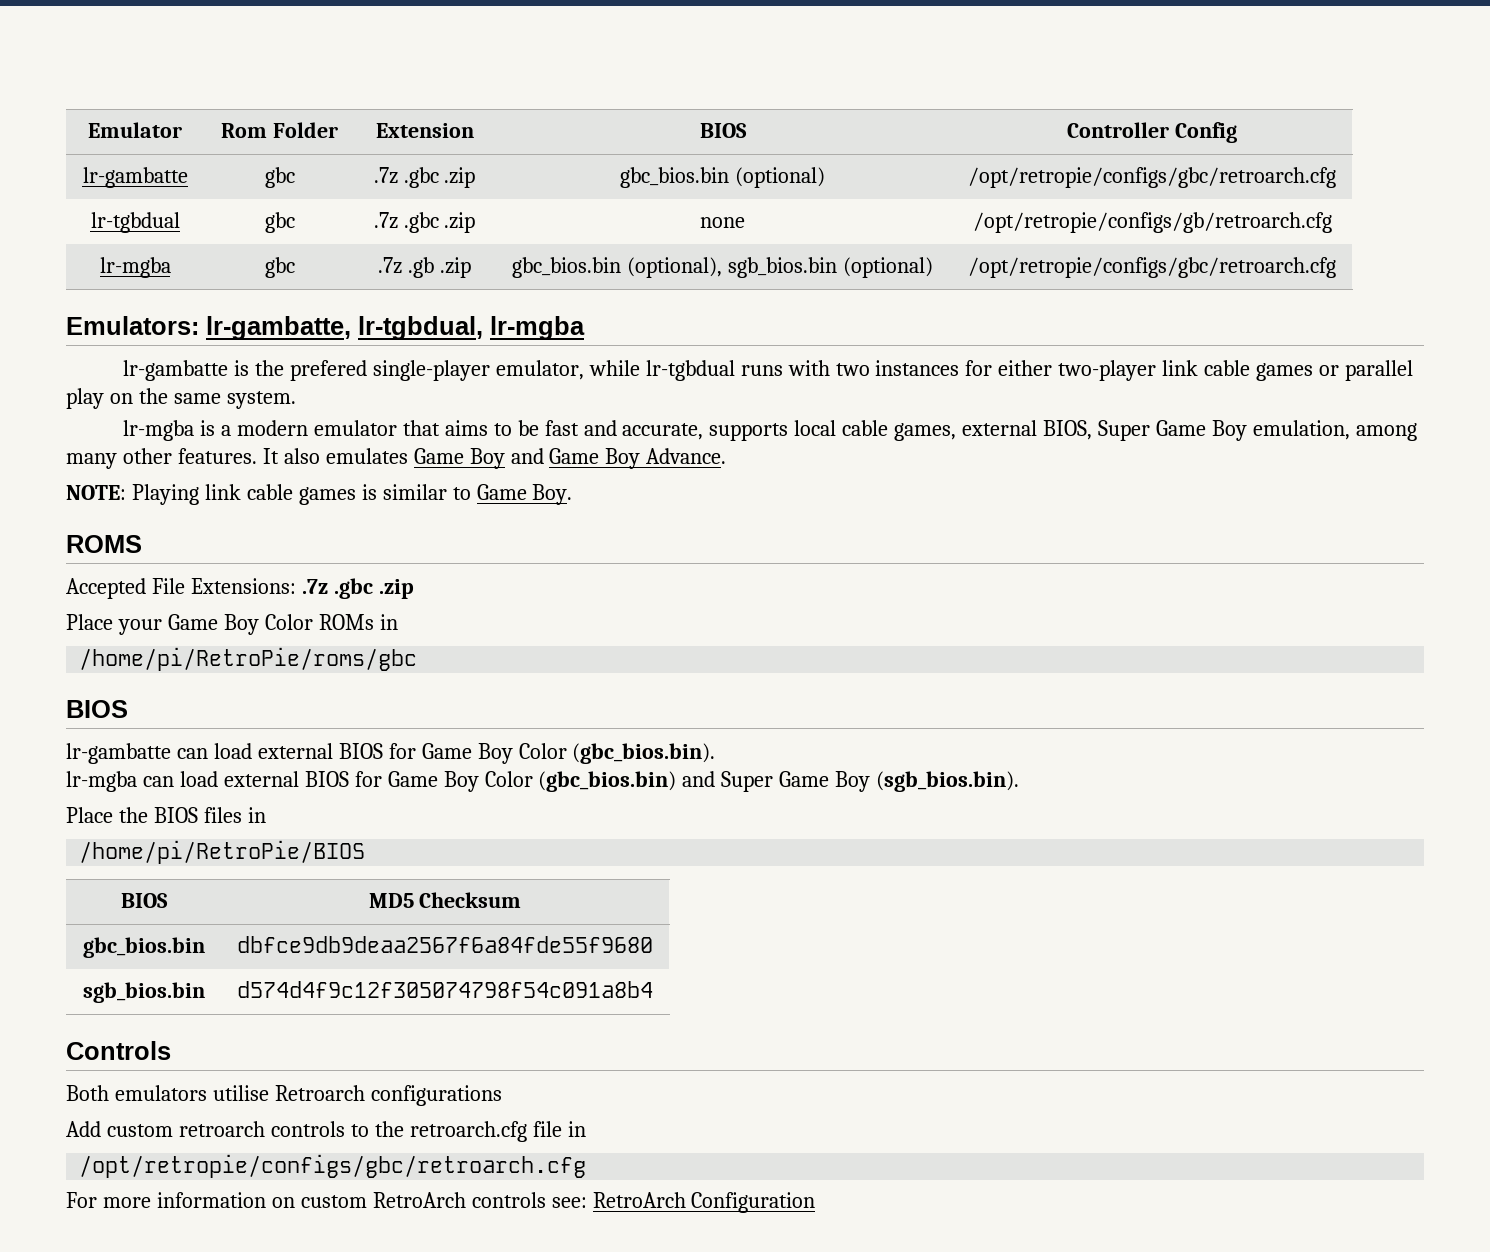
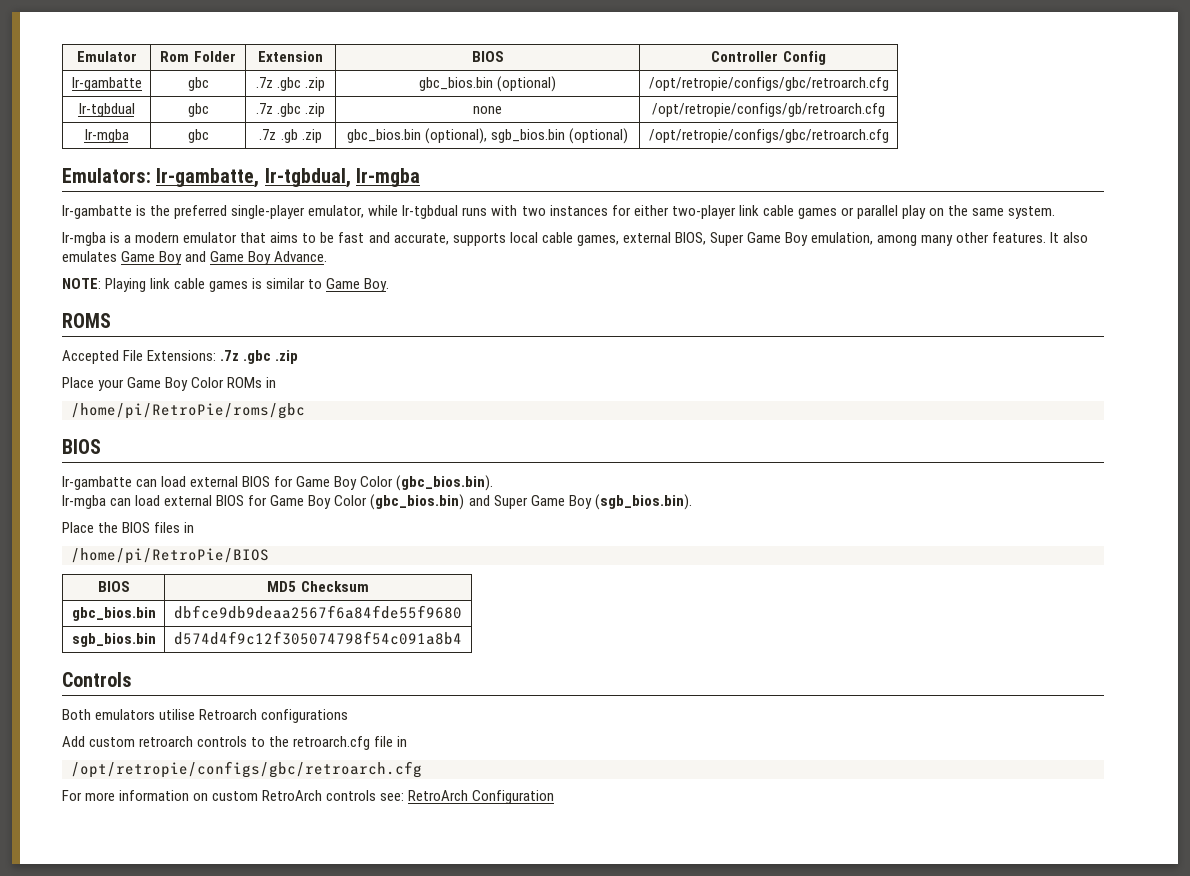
- lr-gambatte is the prefered single-player emulator, while lr-tgbdual runs with two instances for either two-player link cable games or parallel play on the same system.
+ lr-gambatte is the preferred single-player emulator, while lr-tgbdual runs with two instances for either two-player link cable games or parallel play on the same system.

